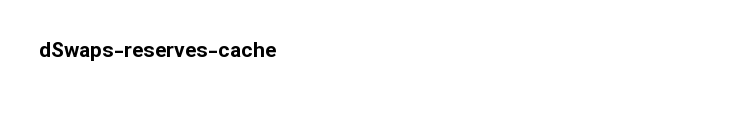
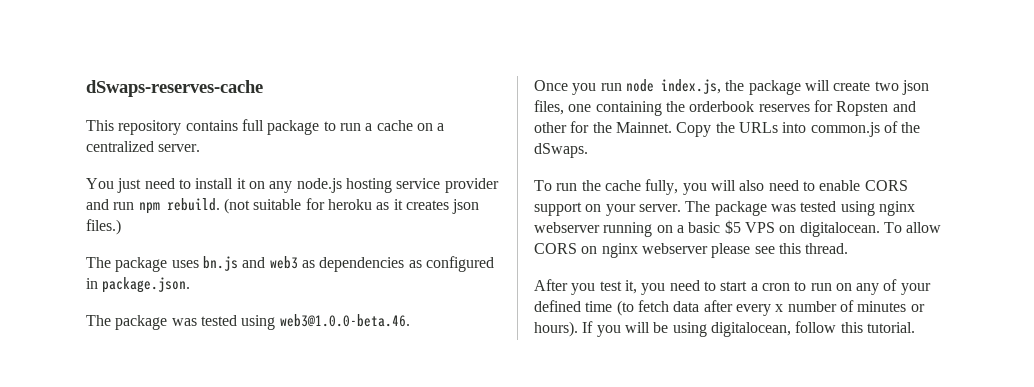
+ This repository contains full package to run a cache on a centralized server.
+ You just need to install it on any node.js hosting service provider and run npm rebuild. (not suitable for heroku as it creates json files.)
+ The package uses bn.js and web3 as dependencies as configured in package.json.
+ The package was tested using web3@1.0.0-beta.46.
+ Once you run node index.js, the package will create two json files, one containing the orderbook reserves for Ropsten and other for the Mainnet. Copy the URLs into common.js of the dSwaps.
+ To run the cache fully, you will also need to enable CORS support on your server. The package was tested using nginx webserver running on a basic $5 VPS on digitalocean. To allow CORS on nginx webserver please see this thread.
+ After you test it, you need to start a cron to run on any of your defined time (to fetch data after every x number of minutes or hours). If you will be using digitalocean, follow this tutorial.

